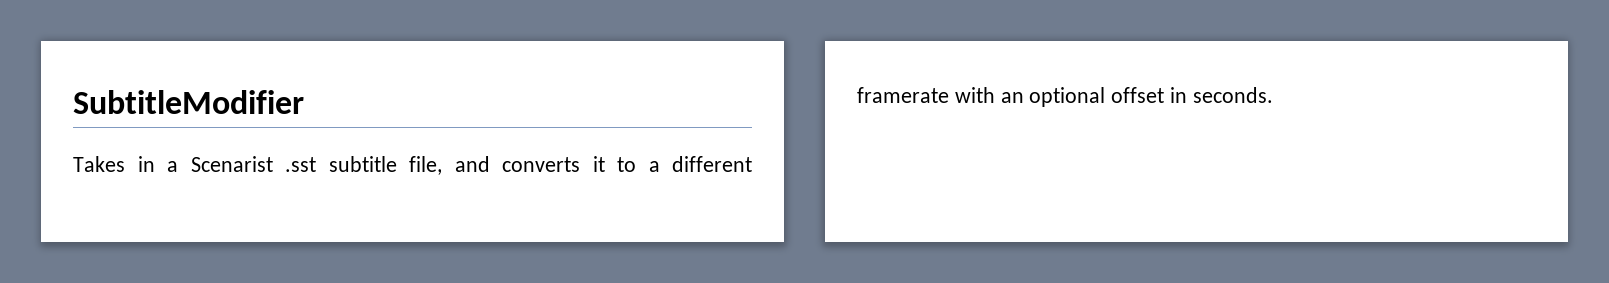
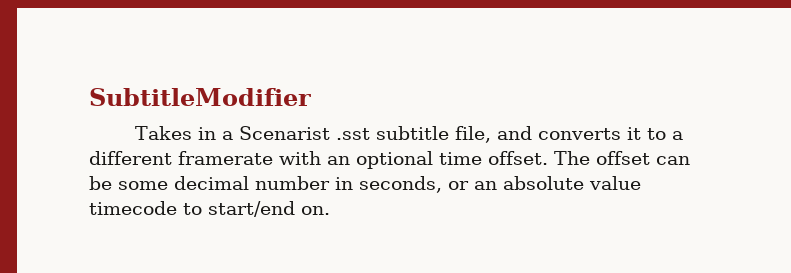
- Takes in a Scenarist .sst subtitle file, and converts it to a different framerate with an optional offset in seconds.
+ Takes in a Scenarist .sst subtitle file, and converts it to a different framerate with an optional time offset. The offset can be some decimal number in seconds, or an absolute value timecode to start/end on.

